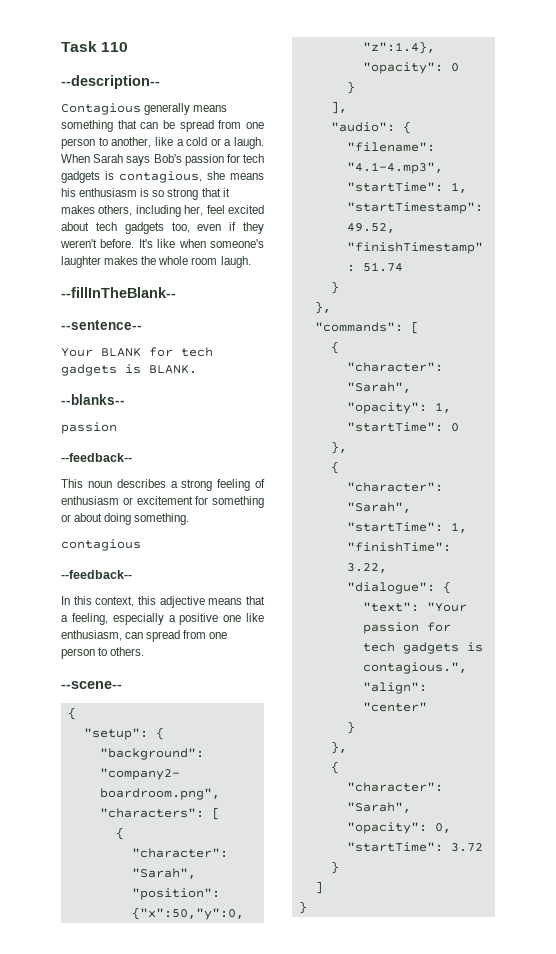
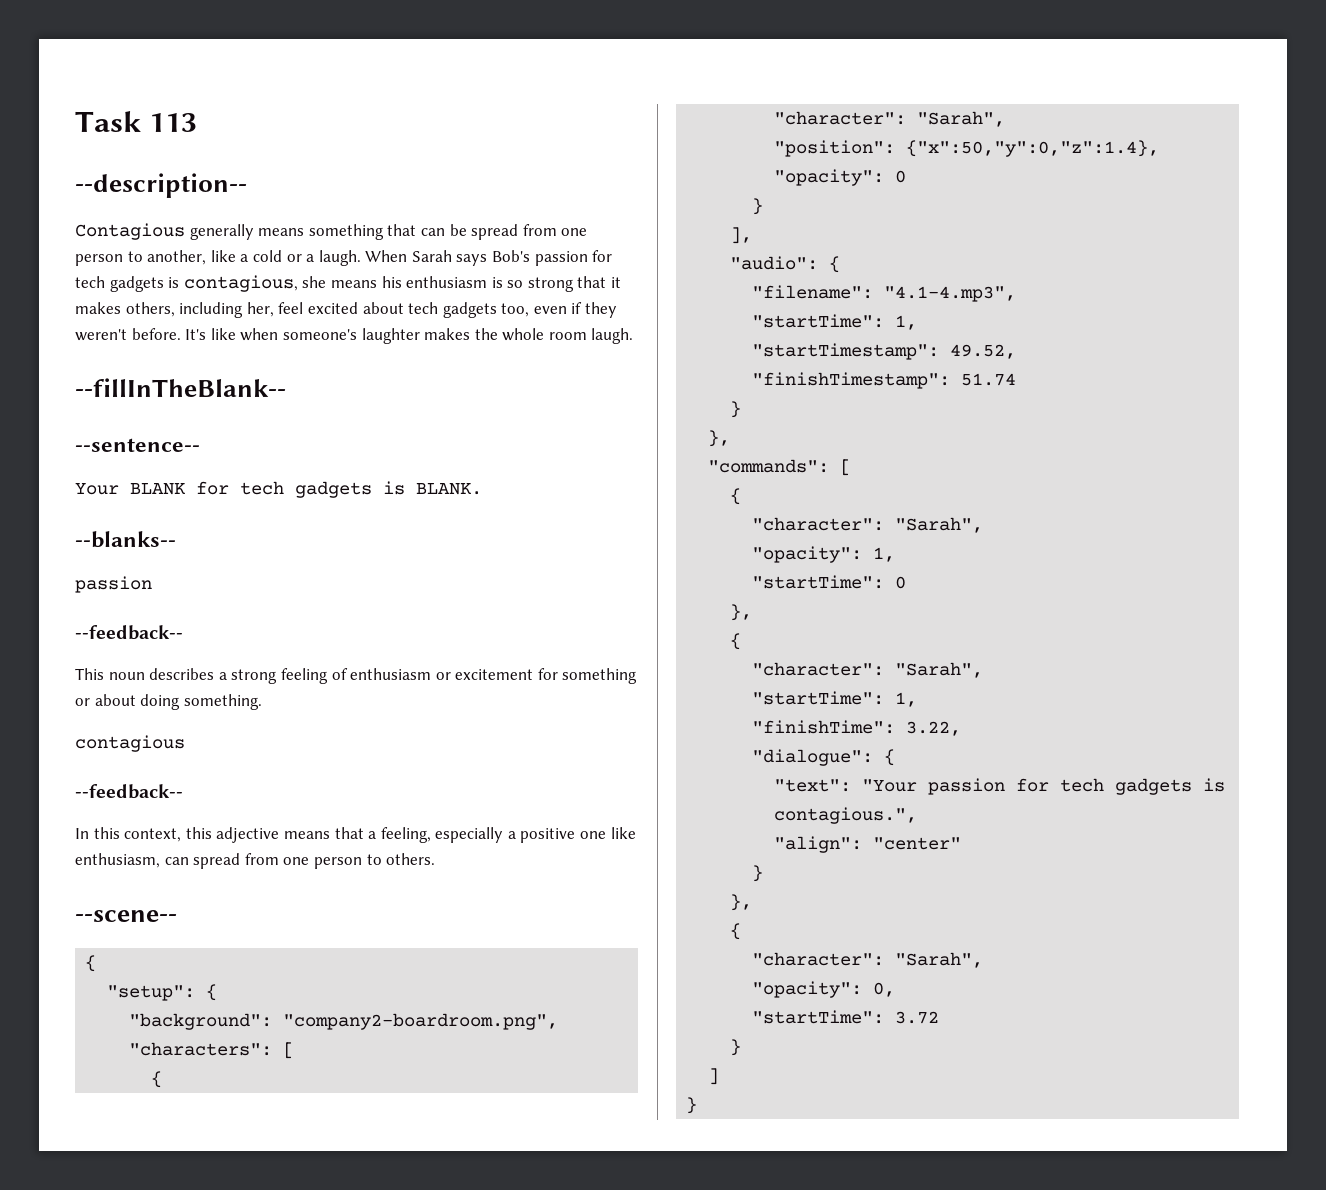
- Task 110
+ Task 113

